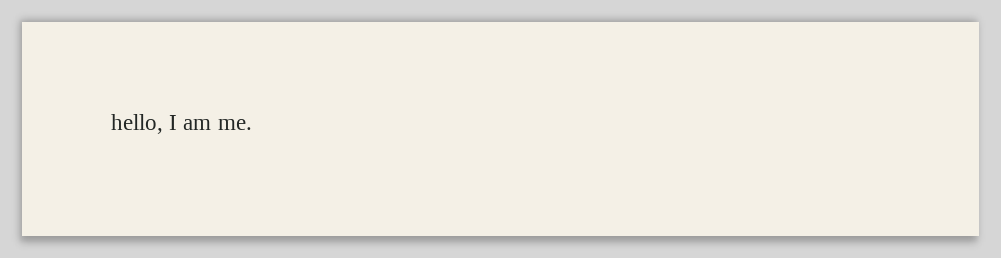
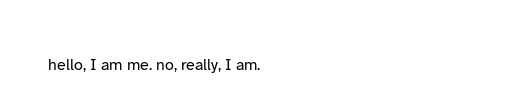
- hello, I am me.
+ hello, I am me. no, really, I am.

